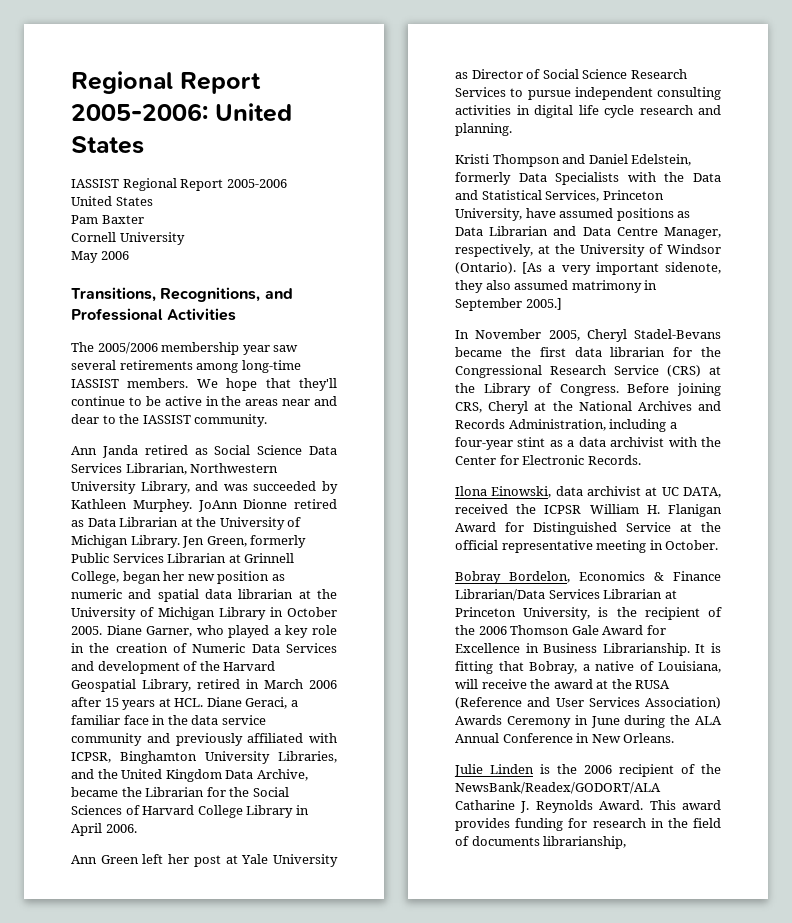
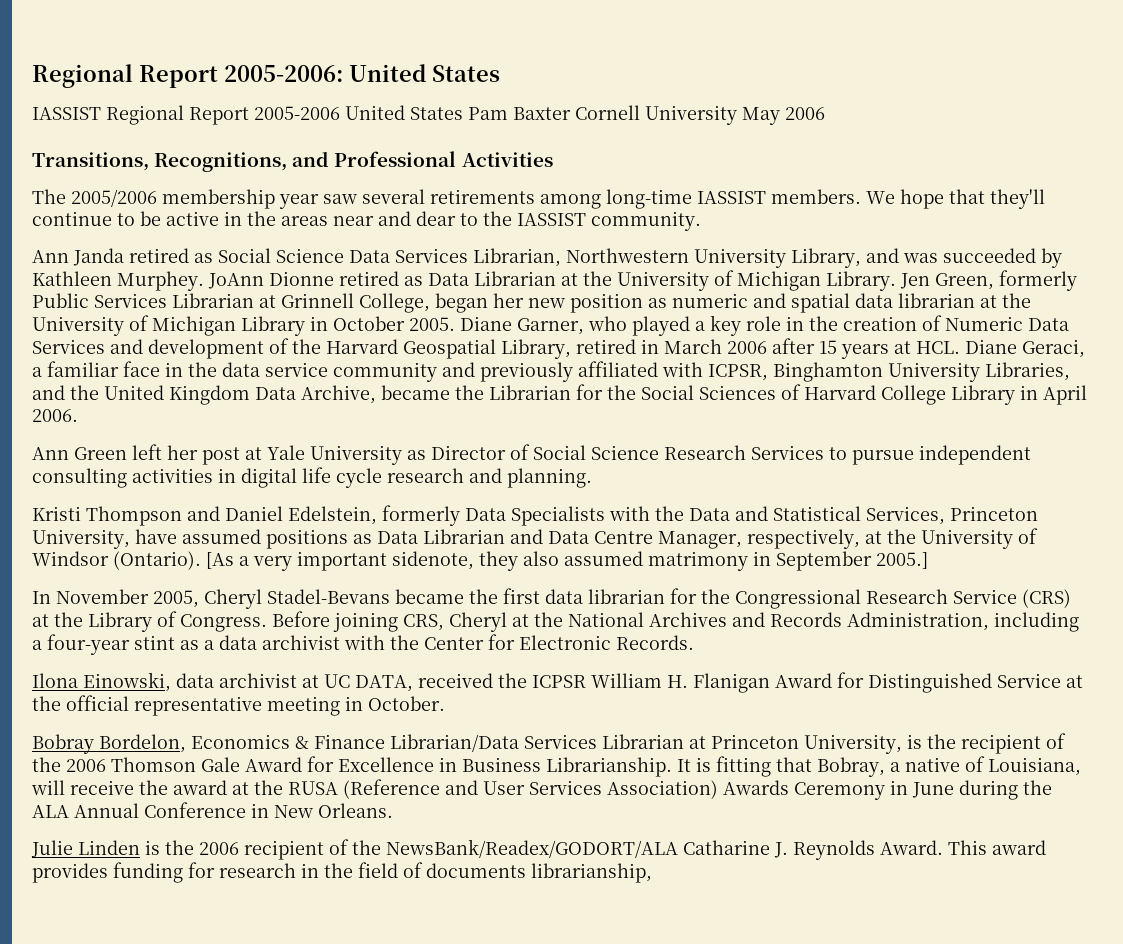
- IASSIST Regional Report 2005-2006
- United States
- Pam Baxter
- Cornell University
- May 2006
+ IASSIST Regional Report 2005-2006 United States Pam Baxter Cornell University May 2006

